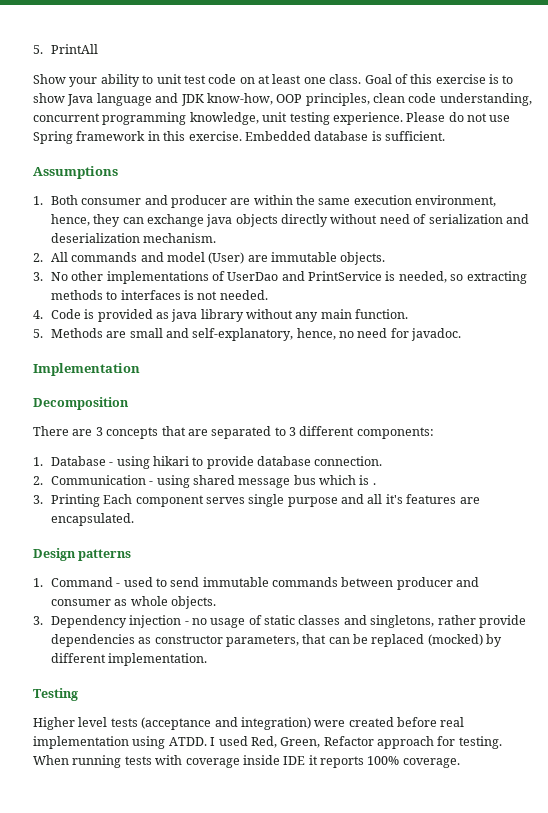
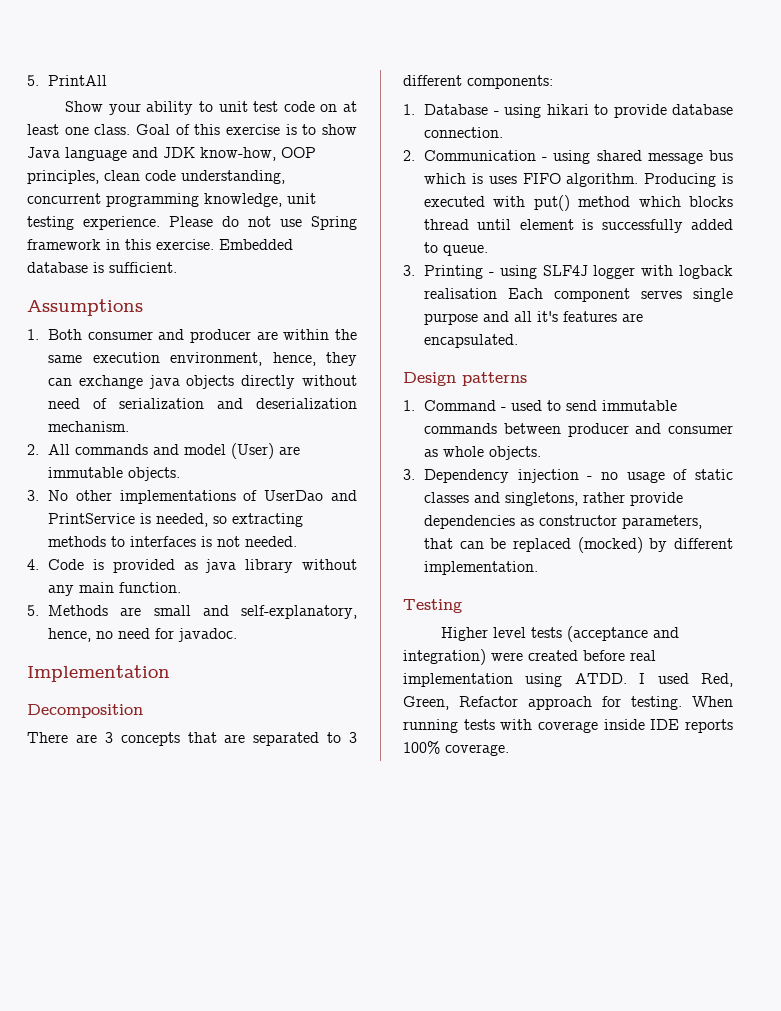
- 2. Communication - using shared message bus which is .
- 3. Printing Each component serves single purpose and all it's features are encapsulated.
+ 2. Communication - using shared message bus which is uses FIFO algorithm. Producing is executed with put() method which blocks thread until element is successfully added to queue.
+ 3. Printing - using SLF4J logger with logback realisation Each component serves single purpose and all it's features are encapsulated.
- When running tests with coverage inside IDE it reports 100% coverage.
+ When running tests with coverage inside IDE reports 100% coverage.

